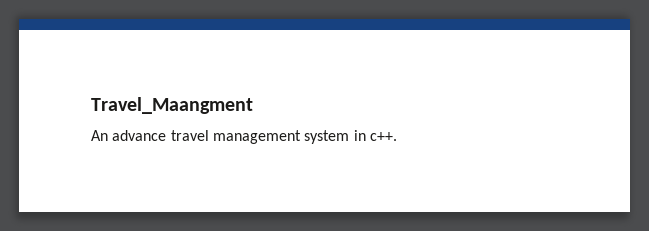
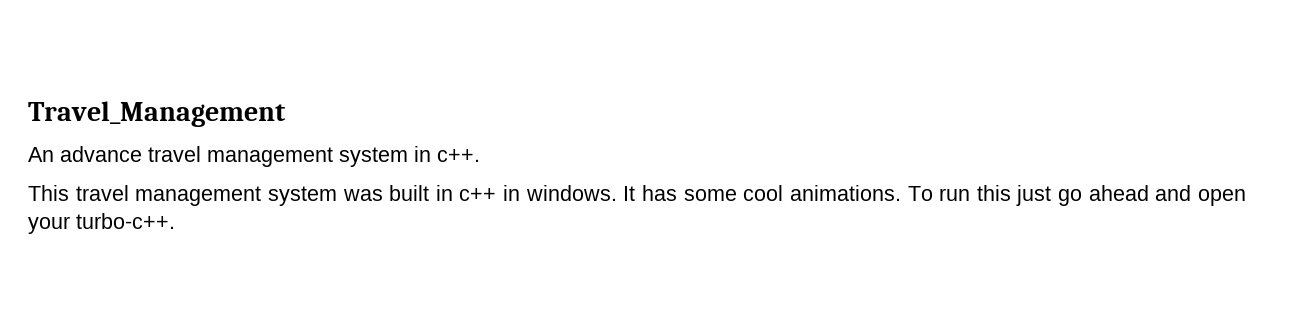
- Travel_Maangment
+ Travel_Management
+ This travel management system was built in c++ in windows. It has some cool animations. To run this just go ahead and open your turbo-c++.

